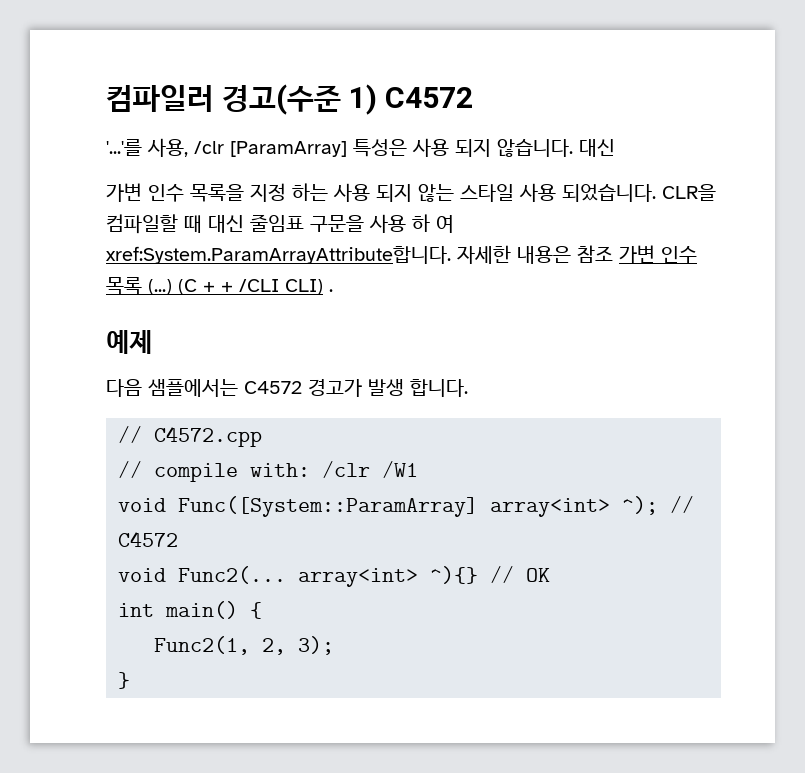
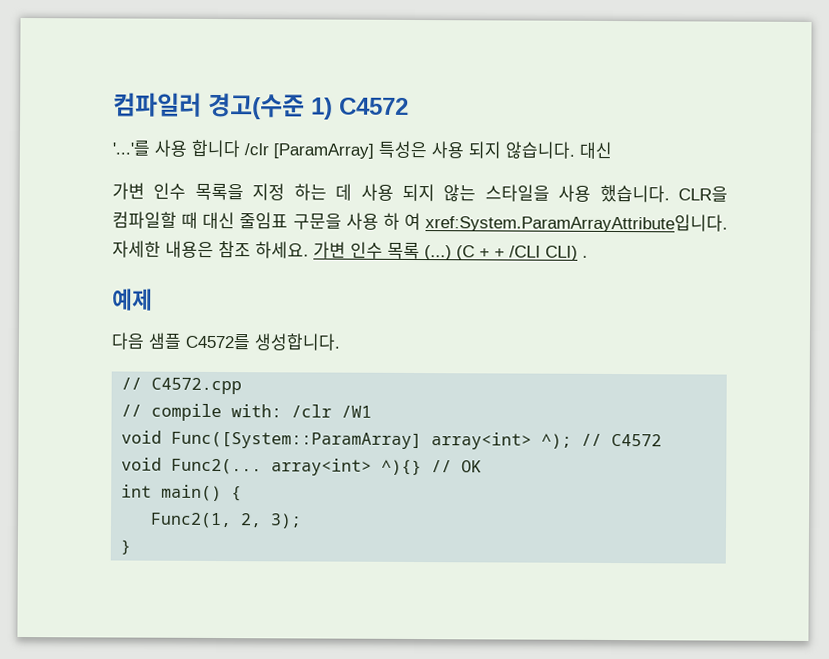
- '...'를 사용, /clr [ParamArray] 특성은 사용 되지 않습니다.
+ '...'를 사용 합니다 /clr [ParamArray] 특성은 사용 되지 않습니다.
- 가변 인수 목록을 지정 하는 사용 되지 않는 스타일 사용 되었습니다.
+ 가변 인수 목록을 지정 하는 데 사용 되지 않는 스타일을 사용 했습니다.
- CLR을 컴파일할 때 대신 줄임표 구문을 사용 하 여 xref:System.ParamArrayAttribute합니다. 자세한 내용은 참조 가변 인수 목록 (...)
+ CLR을 컴파일할 때 대신 줄임표 구문을 사용 하 여 xref:System.ParamArrayAttribute입니다. 자세한 내용은 참조 하세요. 가변 인수 목록 (...)
- 다음 샘플에서는 C4572 경고가 발생 합니다.
+ 다음 샘플 C4572를 생성합니다.

